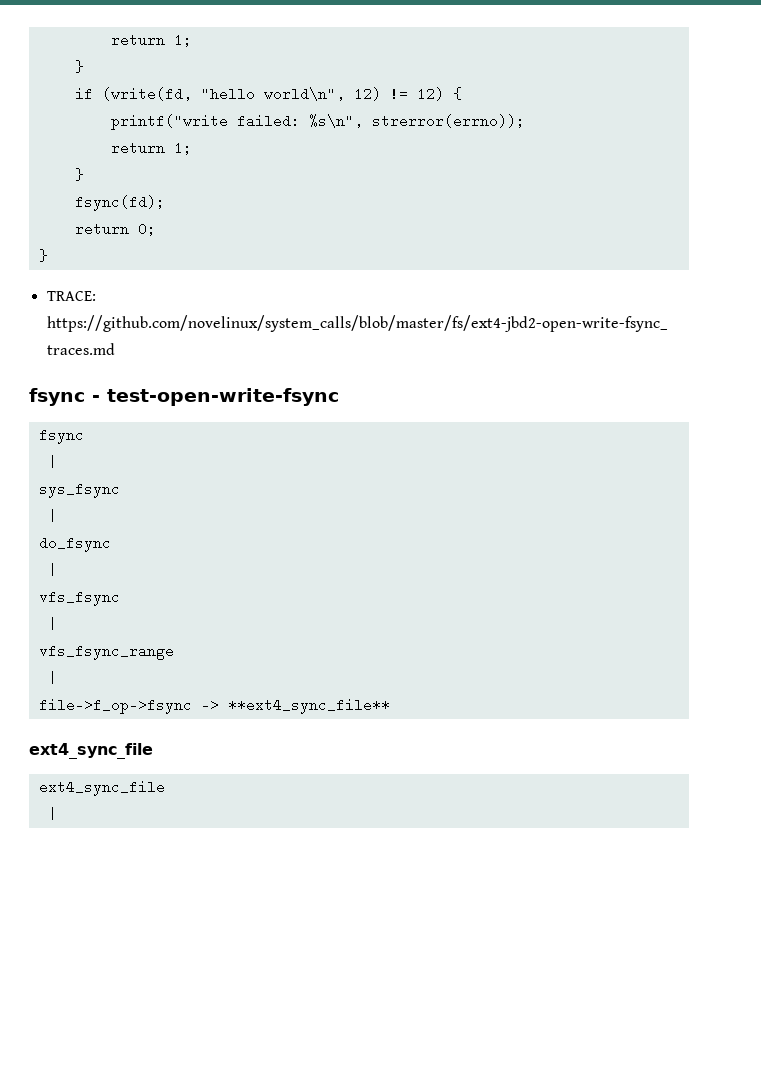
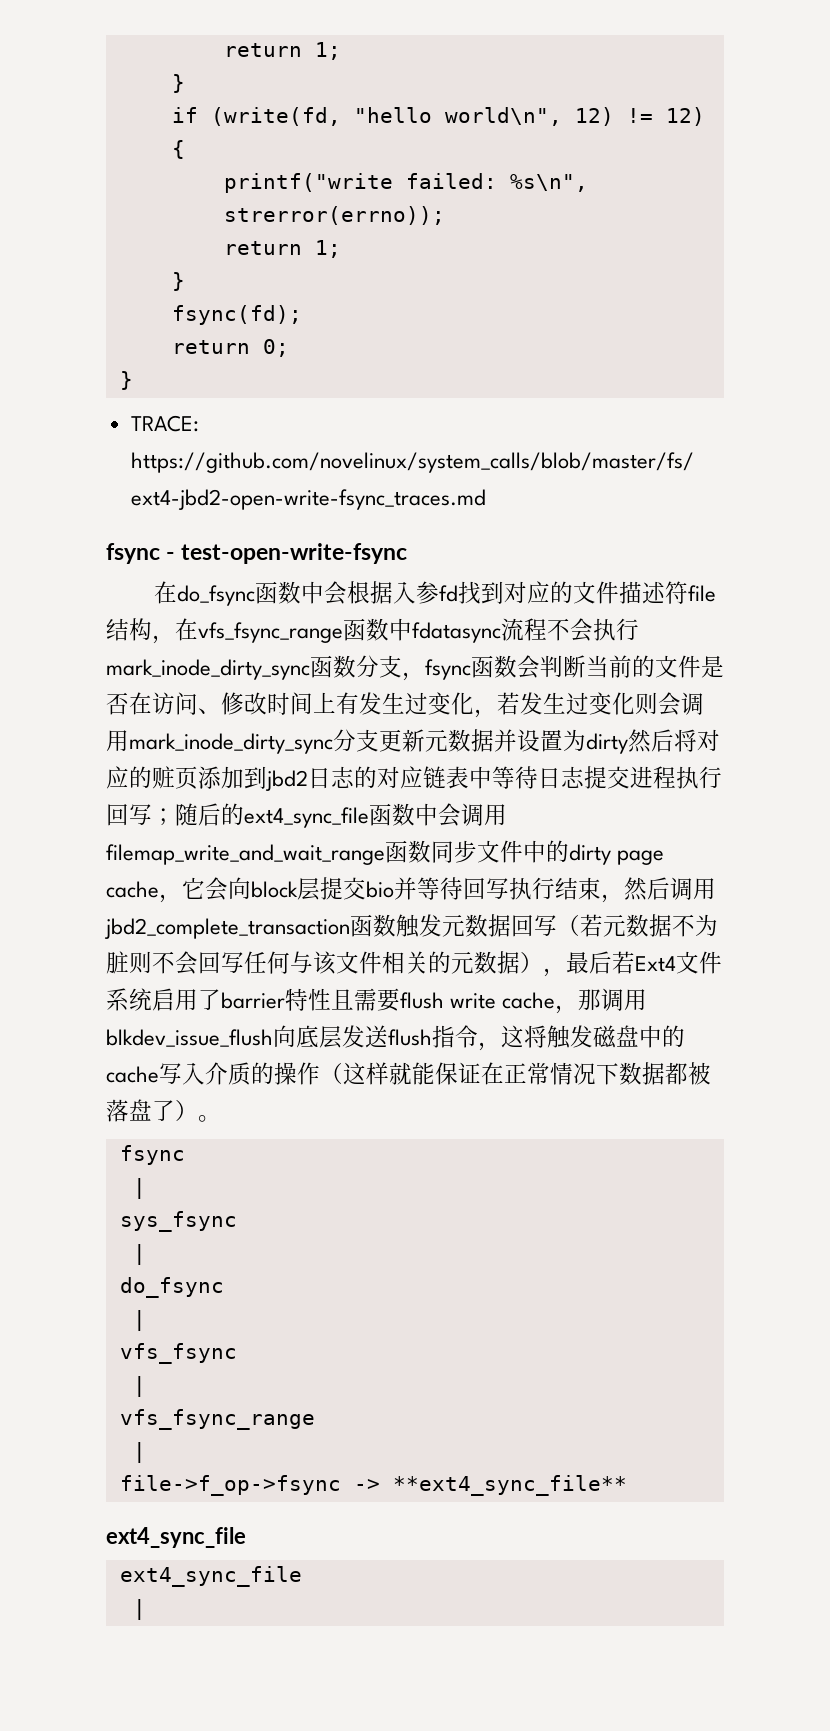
+ 在do_fsync函数中会根据入参fd找到对应的文件描述符file结构，在vfs_fsync_range函数中fdatasync流程不会执行mark_inode_dirty_sync函数分支，fsync函数会判断当前的文件是否在访问、修改时间上有发生过变化，若发生过变化则会调用mark_inode_dirty_sync分支更新元数据并设置为dirty然后将对应的赃页添加到jbd2日志的对应链表中等待日志提交进程执行回写；随后的ext4_sync_file函数中会调用filemap_write_and_wait_range函数同步文件中的dirty page cache，它会向block层提交bio并等待回写执行结束，然后调用jbd2_complete_transaction函数触发元数据回写（若元数据不为脏则不会回写任何与该文件相关的元数据），最后若Ext4文件系统启用了barrier特性且需要flush write cache，那调用blkdev_issue_flush向底层发送flush指令，这将触发磁盘中的cache写入介质的操作（这样就能保证在正常情况下数据都被落盘了）。

